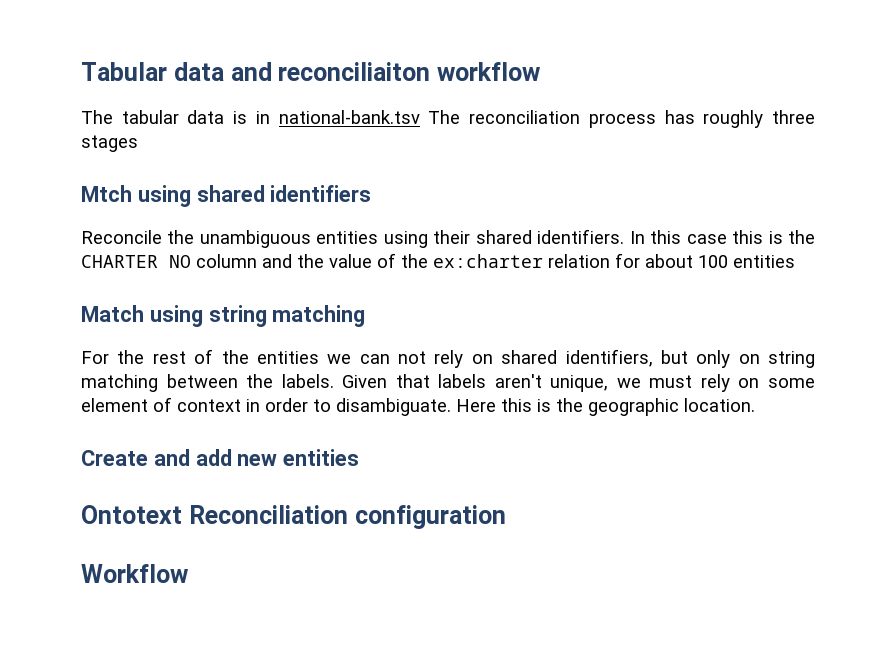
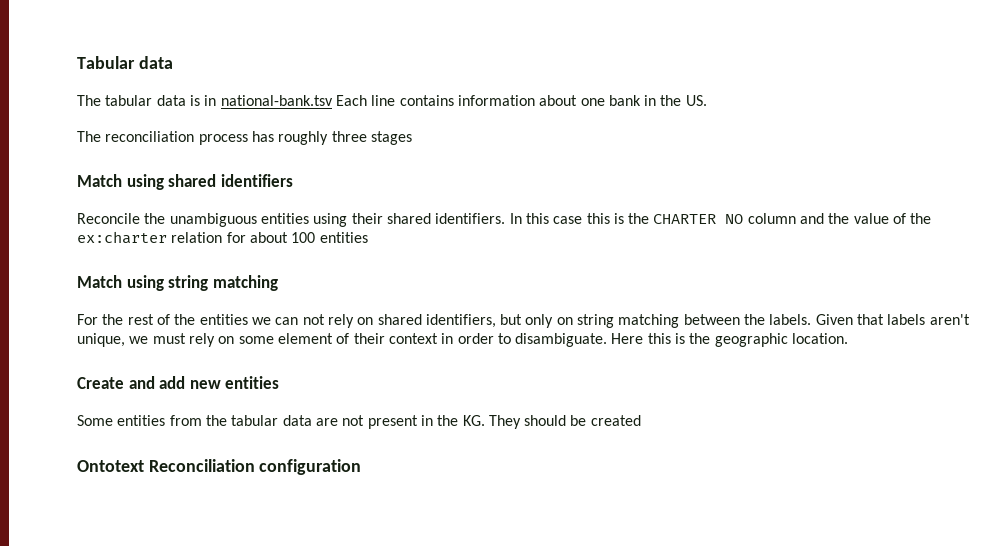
- Tabular data and reconciliaiton workflow
+ Tabular data
- The tabular data is in national-bank.tsv The reconciliation process has roughly three stages
+ The tabular data is in national-bank.tsv Each line contains information about one bank in the US.
+ The reconciliation process has roughly three stages
- Mtch using shared identifiers
+ Match using shared identifiers
- Given that labels aren't unique, we must rely on some element of context in order to disambiguate.
+ Given that labels aren't unique, we must rely on some element of their context in order to disambiguate.
+ Some entities from the tabular data are not present in the KG. They should be created
- Workflow

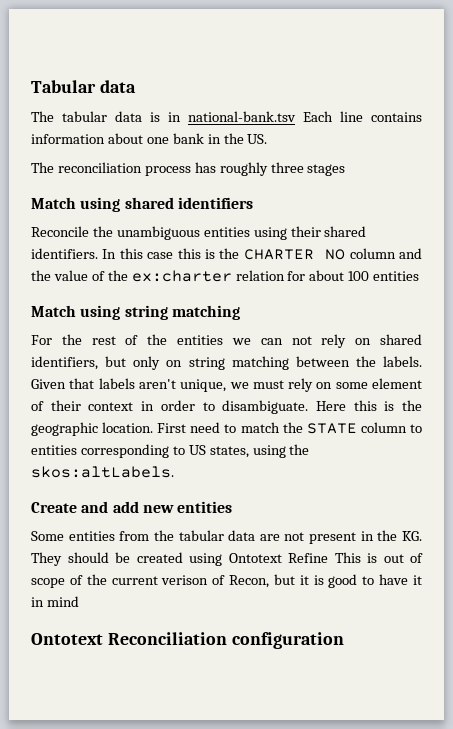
+ First need to match the STATE column to entities corresponding to US states, using the skos:altLabels.
- Some entities from the tabular data are not present in the KG. They should be created
+ Some entities from the tabular data are not present in the KG. They should be created using Ontotext Refine This is out of scope of the current verison of Recon, but it is good to have it in mind

